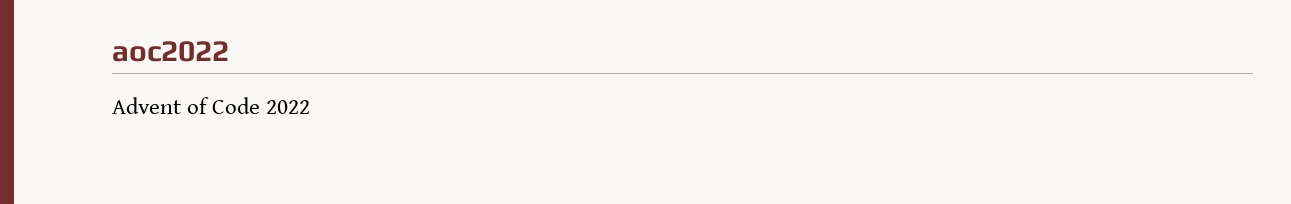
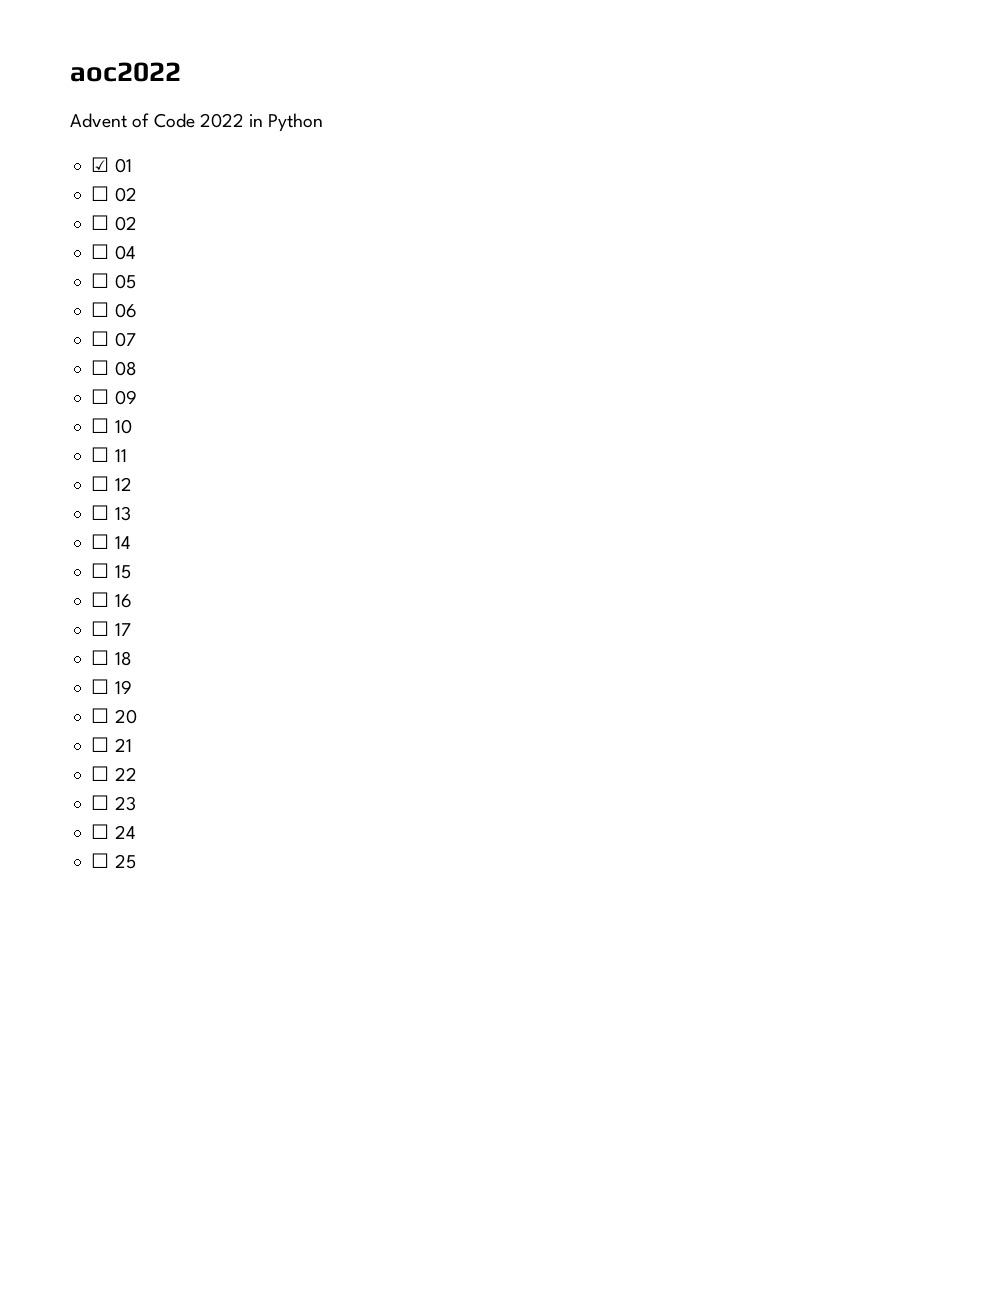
- Advent of Code 2022
+ Advent of Code 2022 in Python
+ ☑ 01
+ ☐ 02
+ ☐ 02
+ ☐ 04
+ ☐ 05
+ ☐ 06
+ ☐ 07
+ ☐ 08
+ ☐ 09
+ ☐ 10
+ ☐ 11
+ ☐ 12
+ ☐ 13
+ ☐ 14
+ ☐ 15
+ ☐ 16
+ ☐ 17
+ ☐ 18
+ ☐ 19
+ ☐ 20
+ ☐ 21
+ ☐ 22
+ ☐ 23
+ ☐ 24
+ ☐ 25

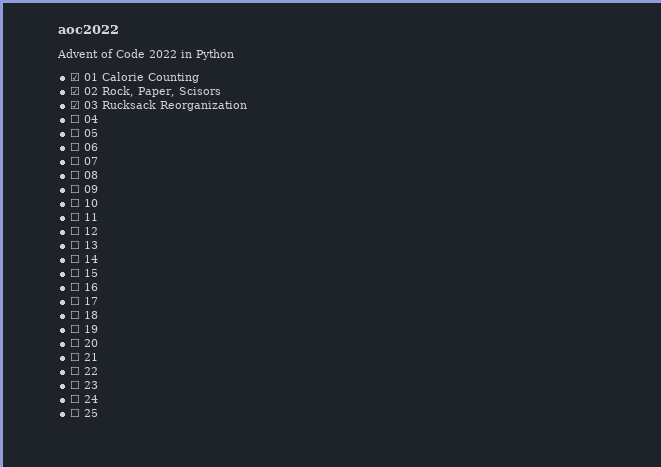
- ☑ 01
- ☐ 02
- ☐ 02
+ ☑ 01 Calorie Counting
+ ☑ 02 Rock, Paper, Scisors
+ ☑ 03 Rucksack Reorganization

